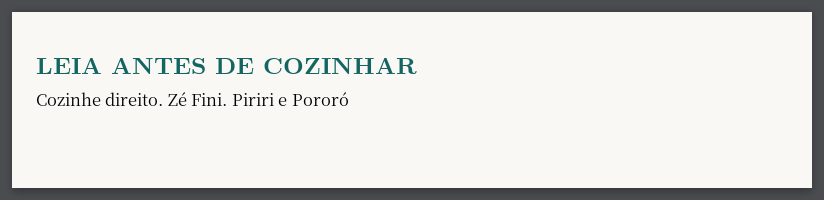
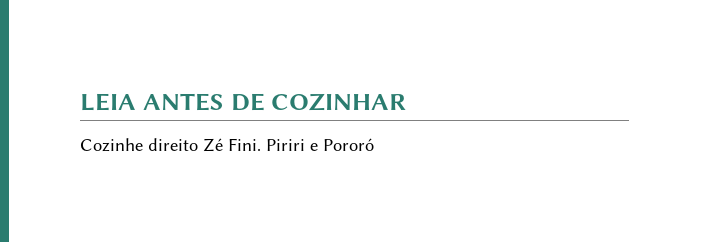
- Cozinhe direito. Zé Fini.
+ Cozinhe direito Zé Fini.

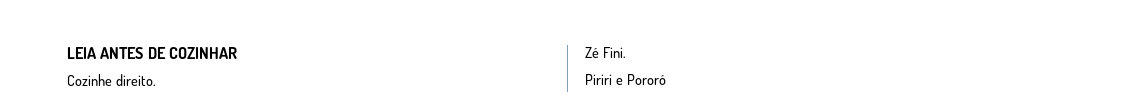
- Cozinhe direito Zé Fini. Piriri e Pororó
+ Cozinhe direito.
+ Zé Fini.
+ Piriri e Pororó

